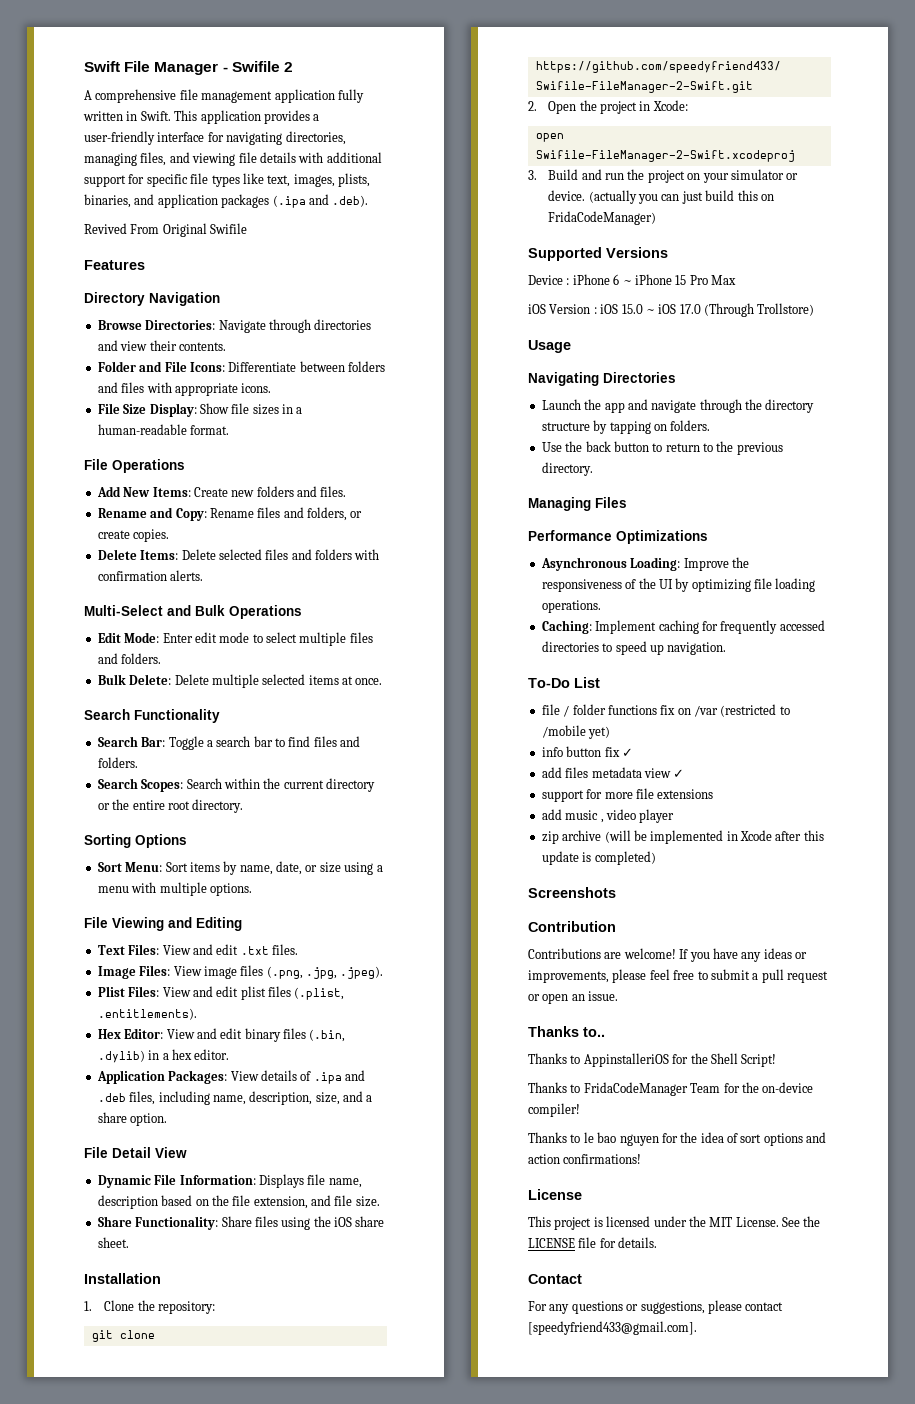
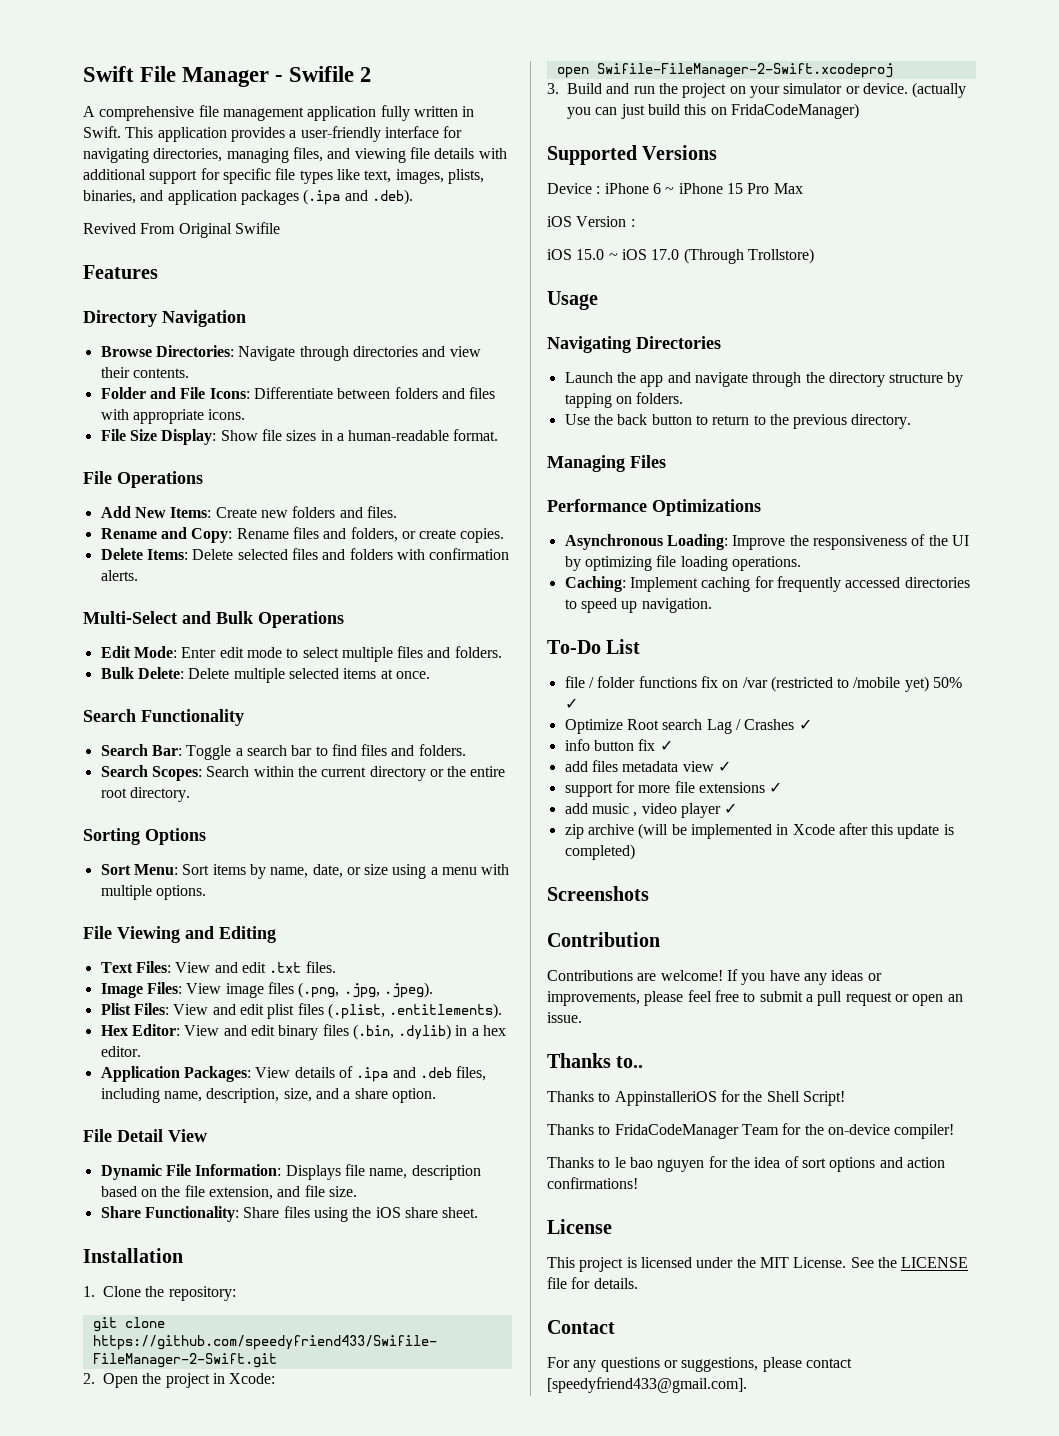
- iOS Version : iOS 15.0 ~ iOS 17.0 (Through Trollstore)
+ iOS Version :
+ iOS 15.0 ~ iOS 17.0 (Through Trollstore)
- file / folder functions fix on /var (restricted to /mobile yet)
+ file / folder functions fix on /var (restricted to /mobile yet) 50% ✓
+ Optimize Root search Lag / Crashes ✓
- support for more file extensions
+ support for more file extensions ✓
- add music , video player
+ add music , video player ✓

